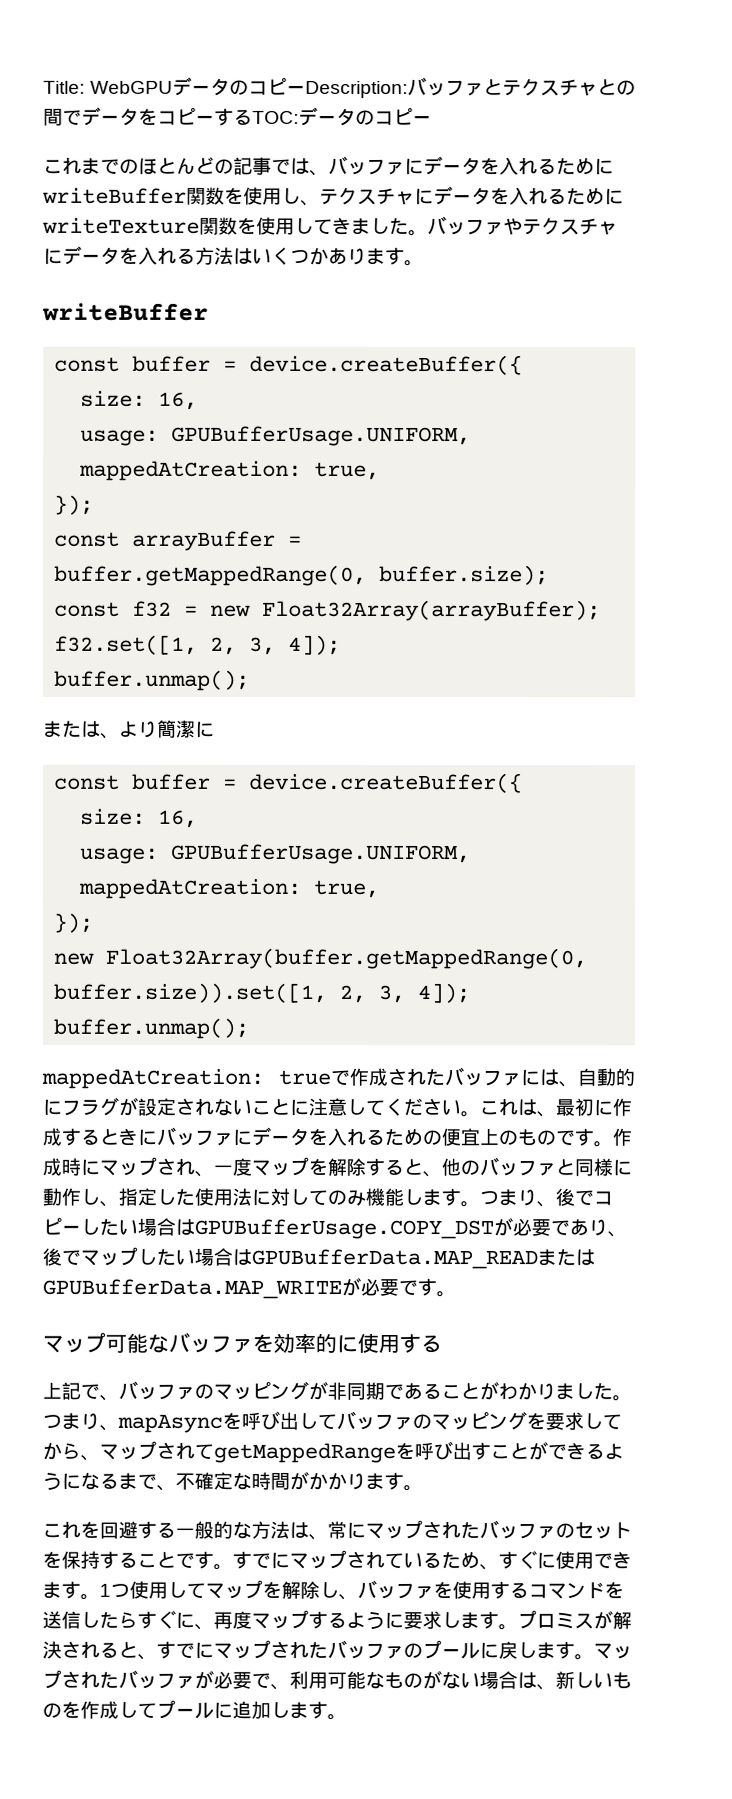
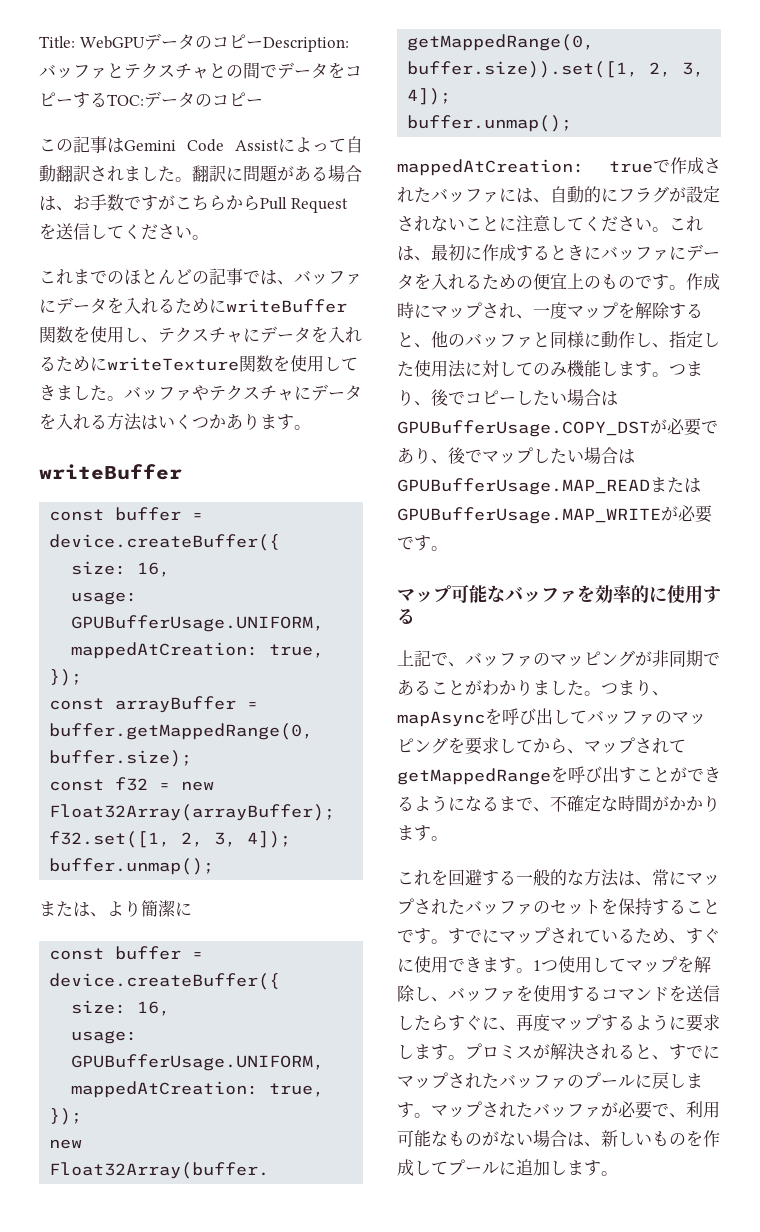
+ この記事はGemini Code Assistによって自動翻訳されました。翻訳に問題がある場合は、お手数ですがこちらからPull Requestを送信してください。
- つまり、後でコピーしたい場合はGPUBufferUsage.COPY_DSTが必要であり、後でマップしたい場合はGPUBufferData.MAP_READまたはGPUBufferData.MAP_WRITEが必要です。
+ つまり、後でコピーしたい場合はGPUBufferUsage.COPY_DSTが必要であり、後でマップしたい場合はGPUBufferUsage.MAP_READまたはGPUBufferUsage.MAP_WRITEが必要です。

